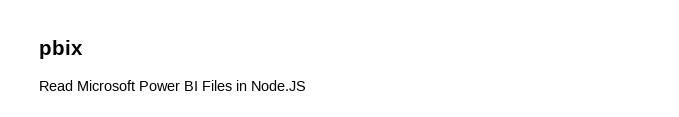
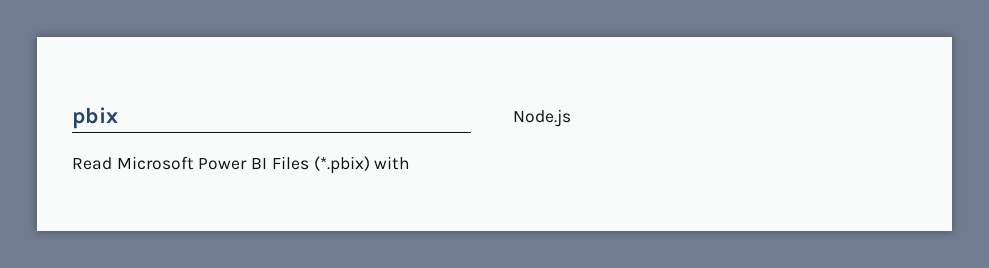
- Read Microsoft Power BI Files in Node.JS
+ Read Microsoft Power BI Files (*.pbix) with Node.js

